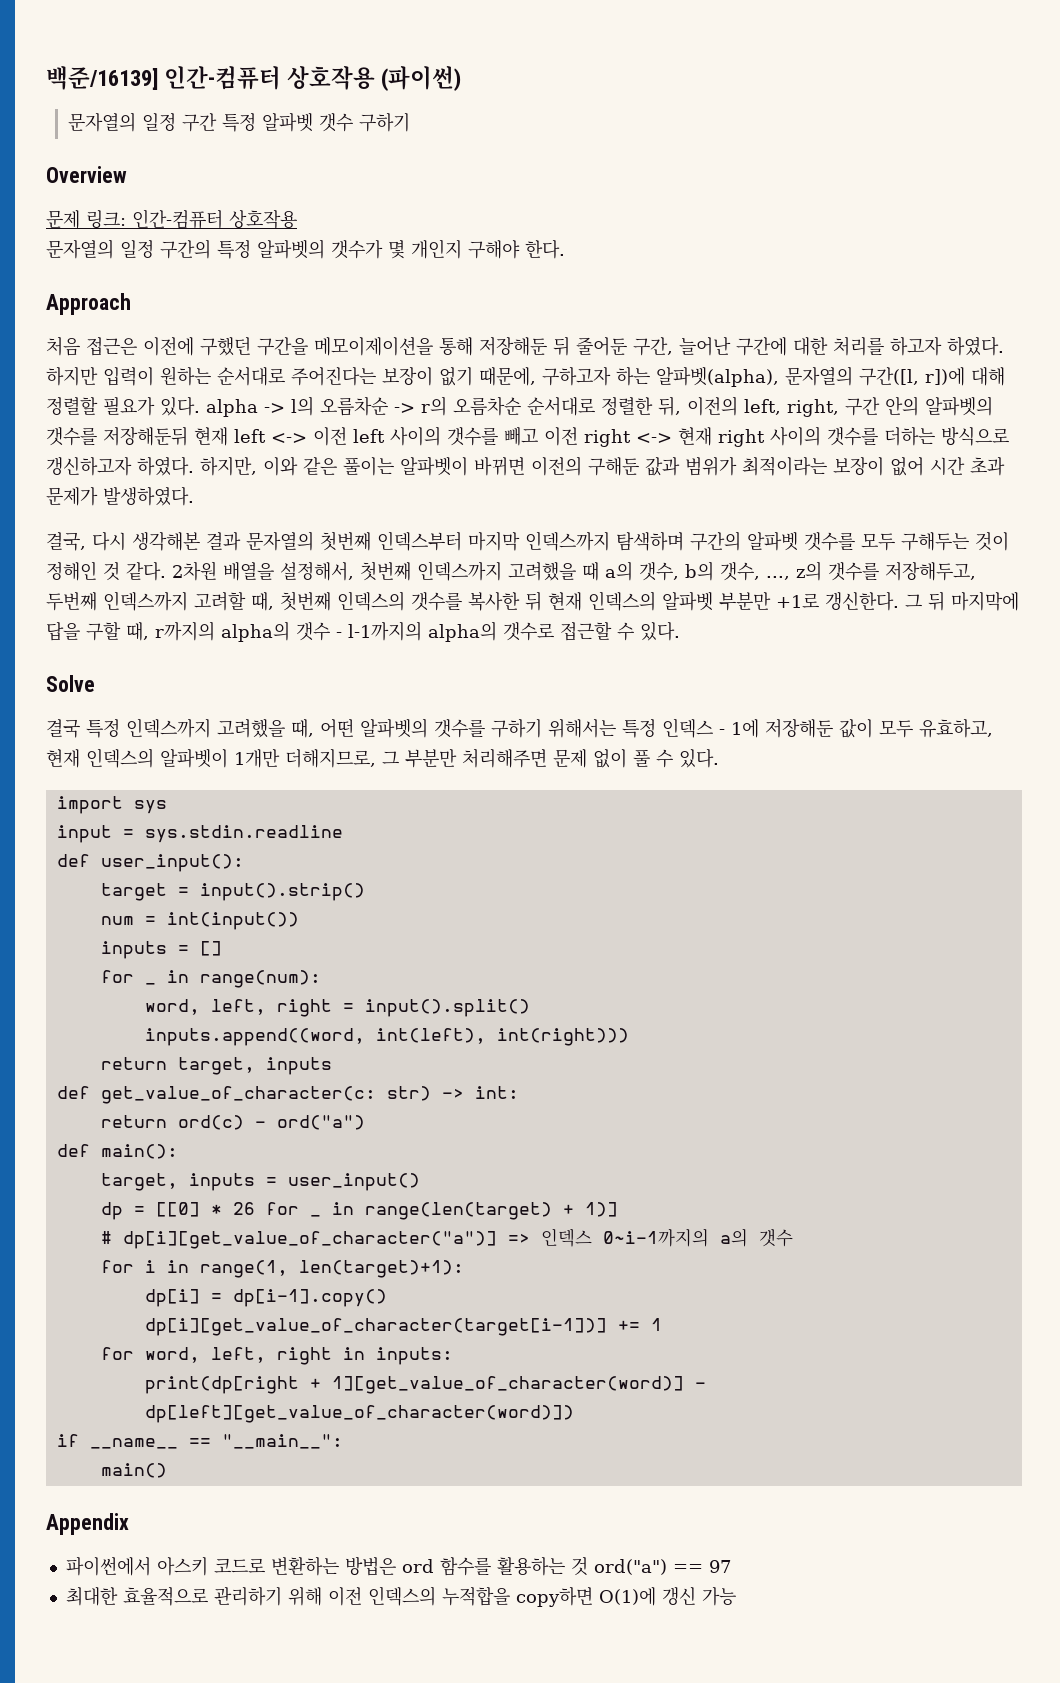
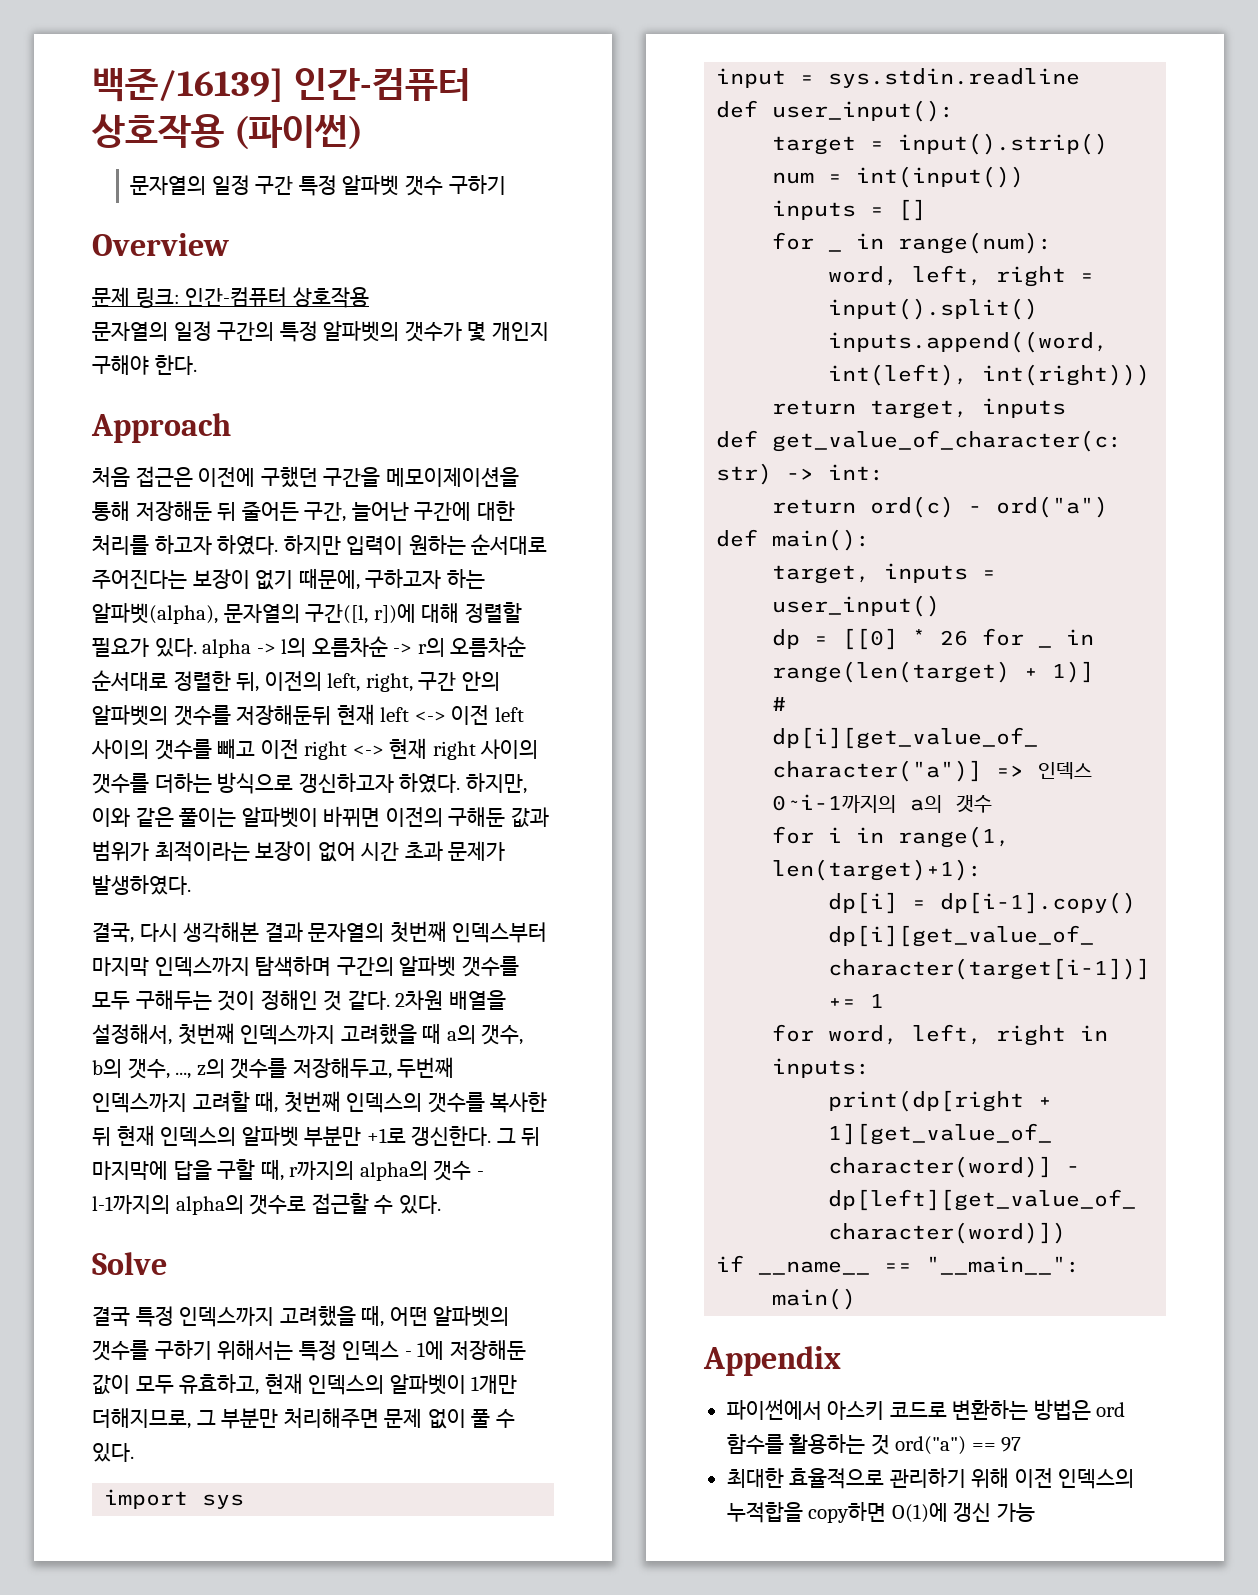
- 처음 접근은 이전에 구했던 구간을 메모이제이션을 통해 저장해둔 뒤 줄어둔 구간, 늘어난 구간에 대한 처리를 하고자 하였다.
+ 처음 접근은 이전에 구했던 구간을 메모이제이션을 통해 저장해둔 뒤 줄어든 구간, 늘어난 구간에 대한 처리를 하고자 하였다.

